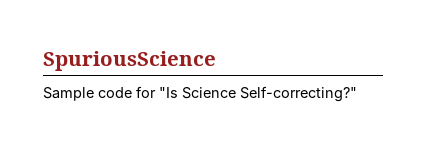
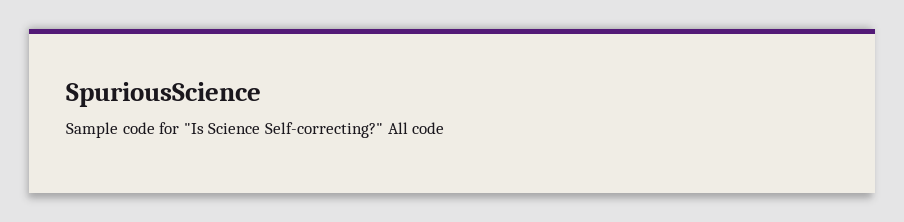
+ All code

